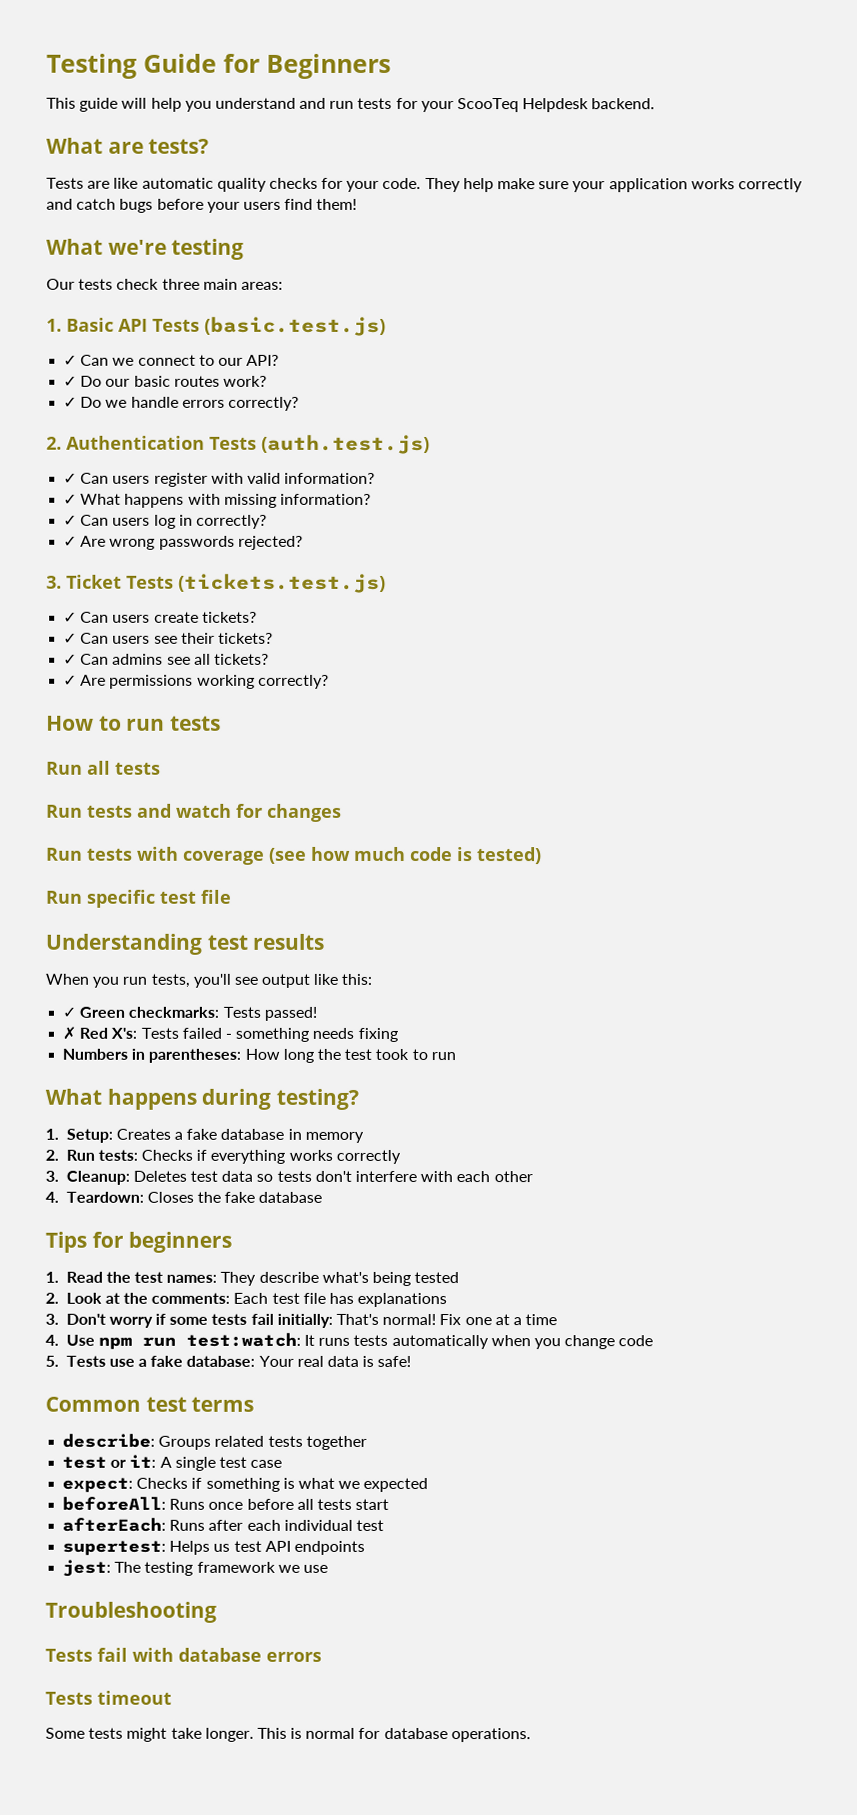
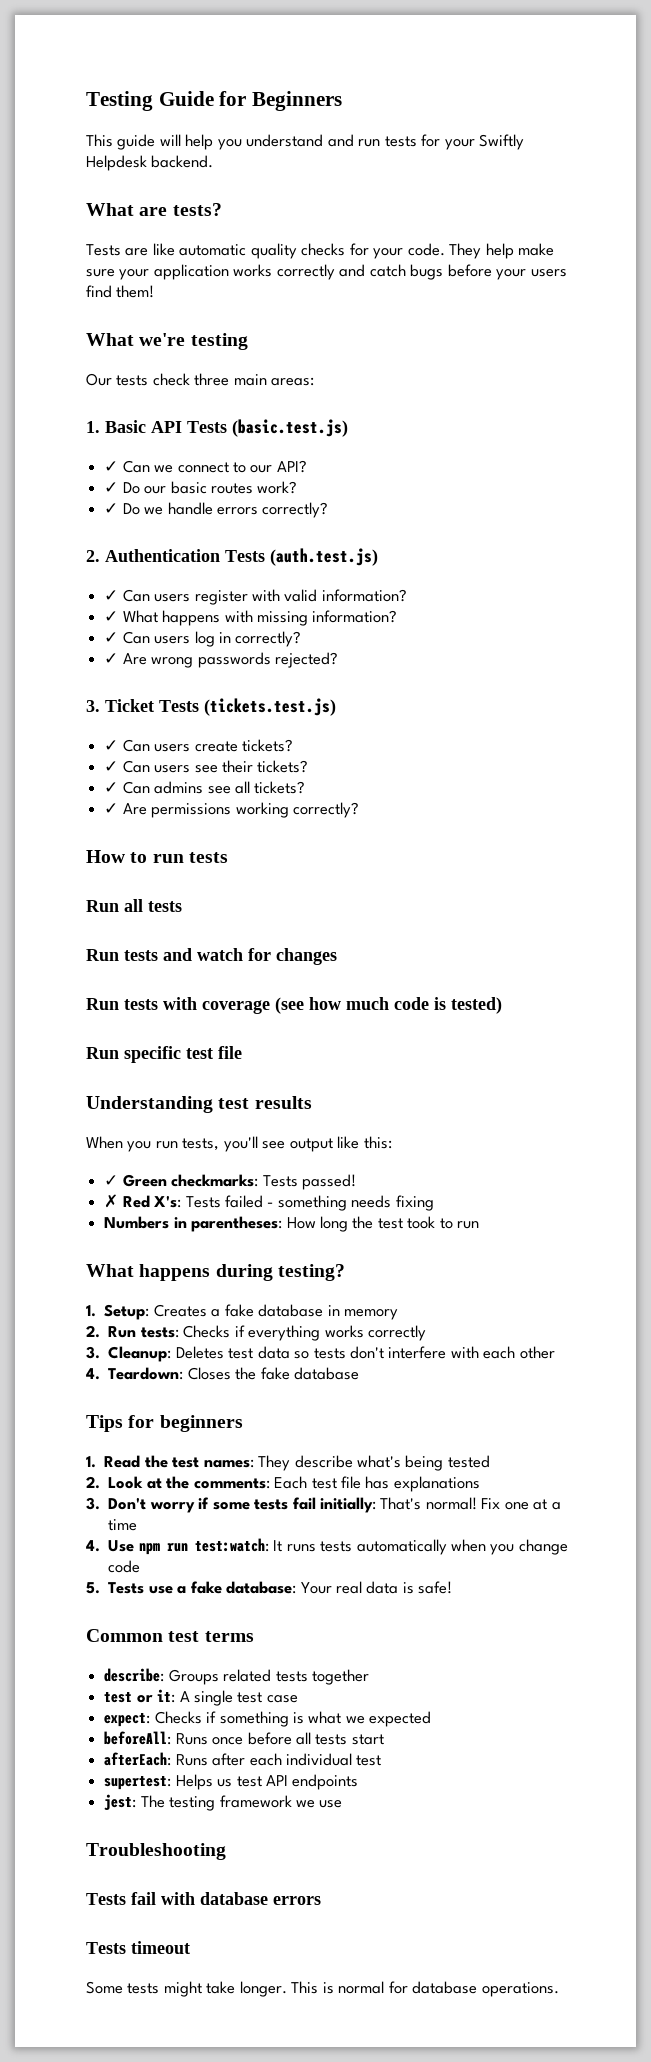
- This guide will help you understand and run tests for your ScooTeq Helpdesk backend.
+ This guide will help you understand and run tests for your Swiftly Helpdesk backend.

